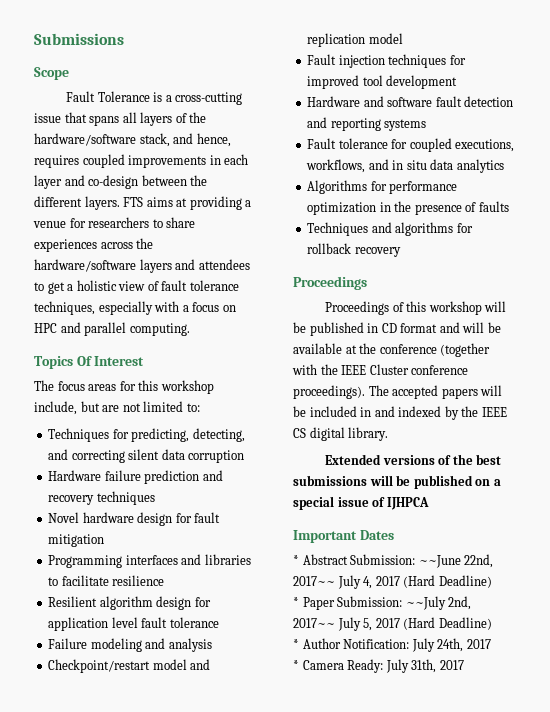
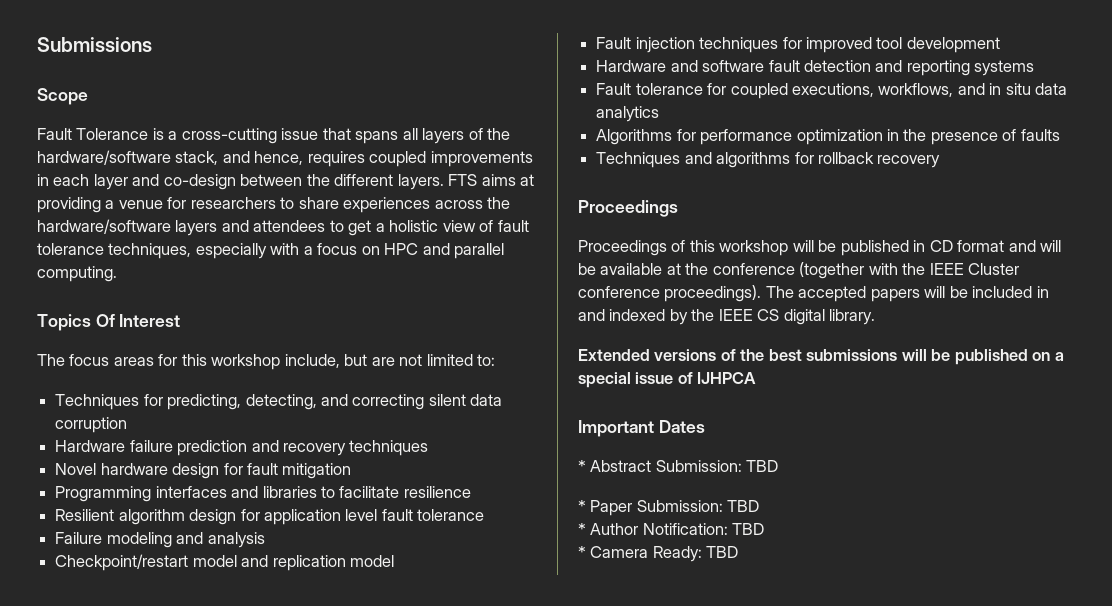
- * Abstract Submission: ~~June 22nd, 2017~~ July 4, 2017 (Hard Deadline)
- * Paper Submission: ~~July 2nd, 2017~~ July 5, 2017 (Hard Deadline)
+ * Abstract Submission: TBD
+ * Paper Submission: TBD
- * Author Notification: July 24th, 2017
+ * Author Notification: TBD
- * Camera Ready: July 31th, 2017
+ * Camera Ready: TBD

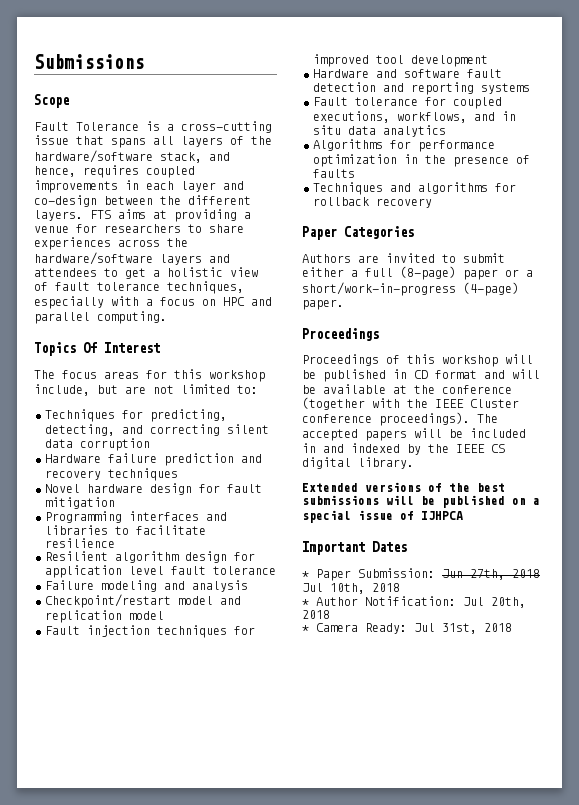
+ Paper Categories
+ Authors are invited to submit either a full (8-page) paper or a short/work-in-progress (4-page) paper.
- * Abstract Submission: TBD
- * Paper Submission: TBD
+ * Paper Submission: Jun 27th, 2018 Jul 10th, 2018
- * Author Notification: TBD
+ * Author Notification: Jul 20th, 2018
- * Camera Ready: TBD
+ * Camera Ready: Jul 31st, 2018

